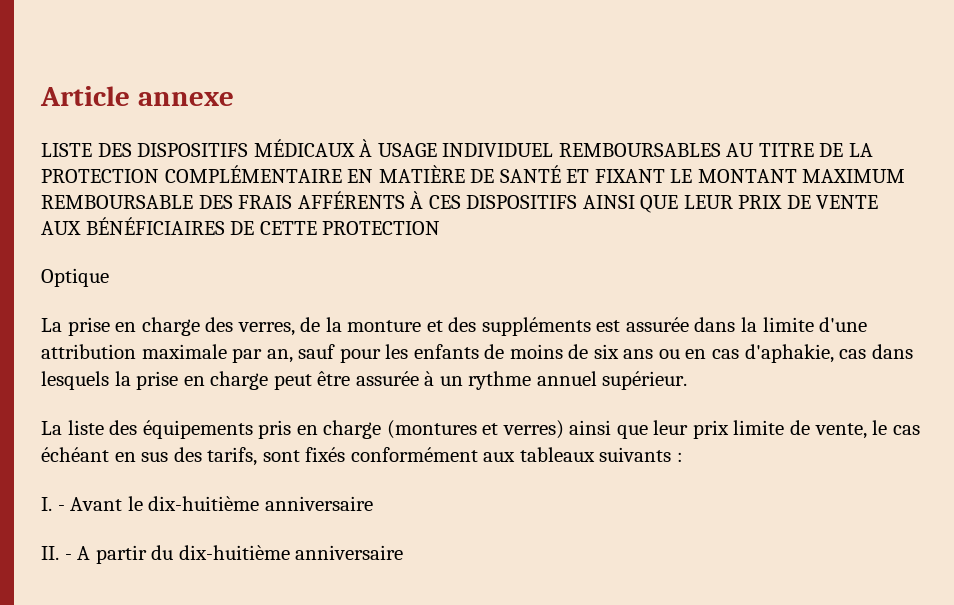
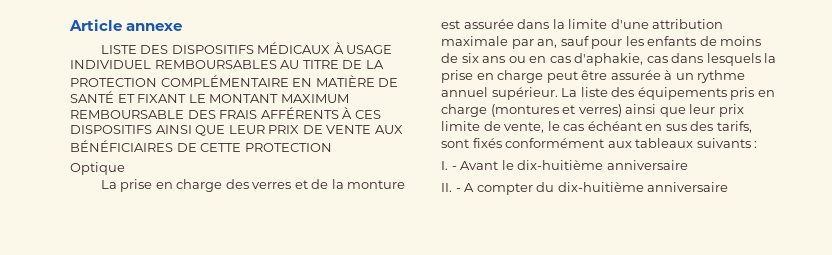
- La prise en charge des verres, de la monture et des suppléments est assurée dans la limite d'une attribution maximale par an, sauf pour les enfants de moins de six ans ou en cas d'aphakie, cas dans lesquels la prise en charge peut être assurée à un rythme annuel supérieur.
- La liste des équipements pris en charge (montures et verres) ainsi que leur prix limite de vente, le cas échéant en sus des tarifs, sont fixés conformément aux tableaux suivants :
+ La prise en charge des verres et de la monture est assurée dans la limite d'une attribution maximale par an, sauf pour les enfants de moins de six ans ou en cas d'aphakie, cas dans lesquels la prise en charge peut être assurée à un rythme annuel supérieur. La liste des équipements pris en charge (montures et verres) ainsi que leur prix limite de vente, le cas échéant en sus des tarifs, sont fixés conformément aux tableaux suivants :
- II. - A partir du dix-huitième anniversaire
+ II. - A compter du dix-huitième anniversaire

